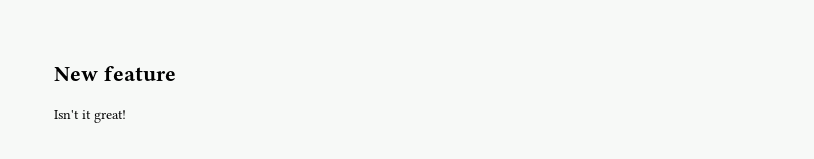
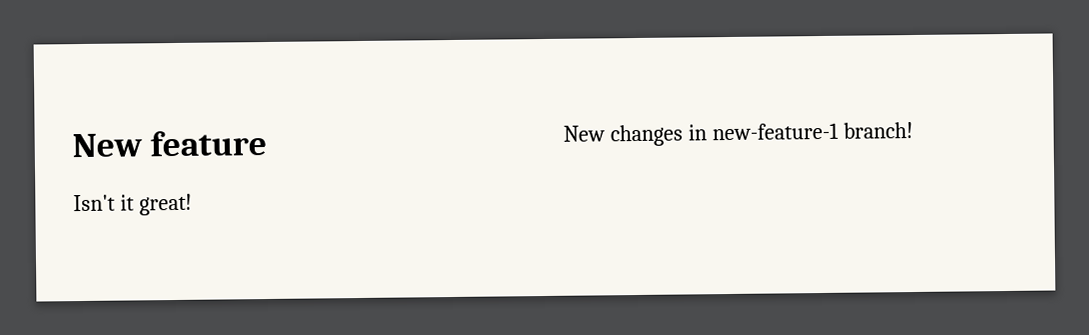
+ New changes in new-feature-1 branch!

